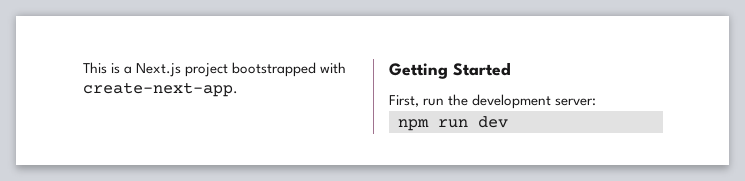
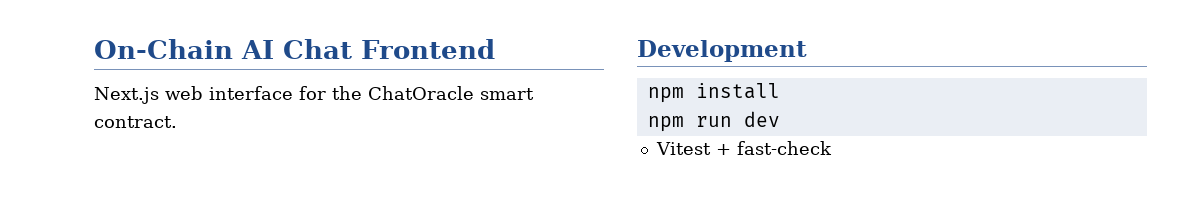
- This is a Next.js project bootstrapped with create-next-app.
- Getting Started
- First, run the development server:
+ On-Chain AI Chat Frontend
+ Next.js web interface for the ChatOracle smart contract.
+ Development
+ npm install
+ Vitest + fast-check

